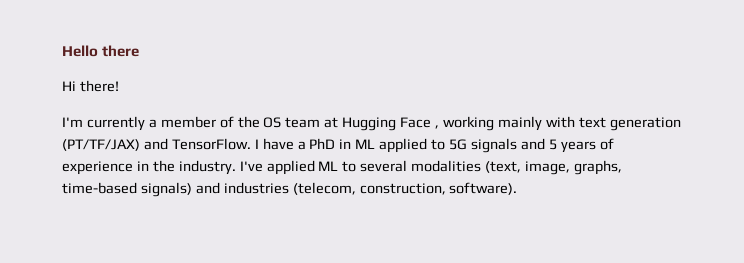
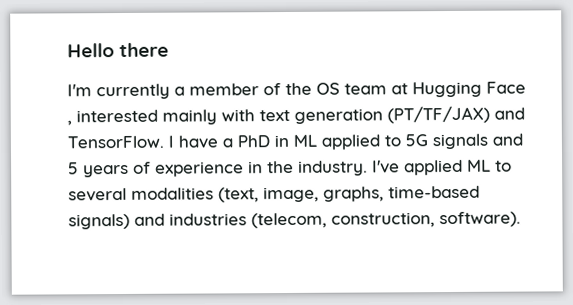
- Hi there!
- I'm currently a member of the OS team at Hugging Face , working mainly with text generation (PT/TF/JAX) and TensorFlow.
+ I'm currently a member of the OS team at Hugging Face , interested mainly with text generation (PT/TF/JAX) and TensorFlow.

